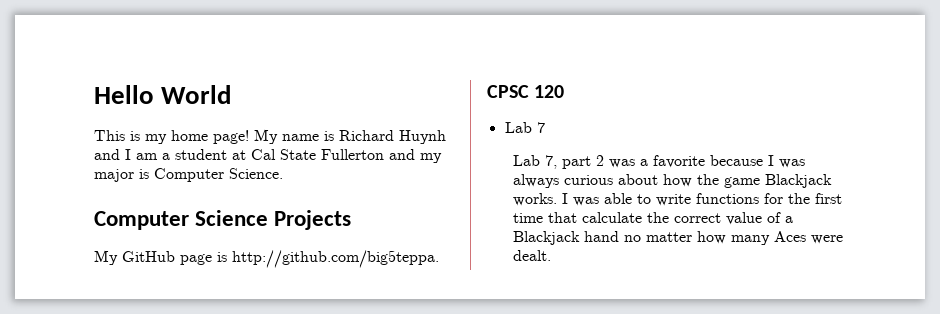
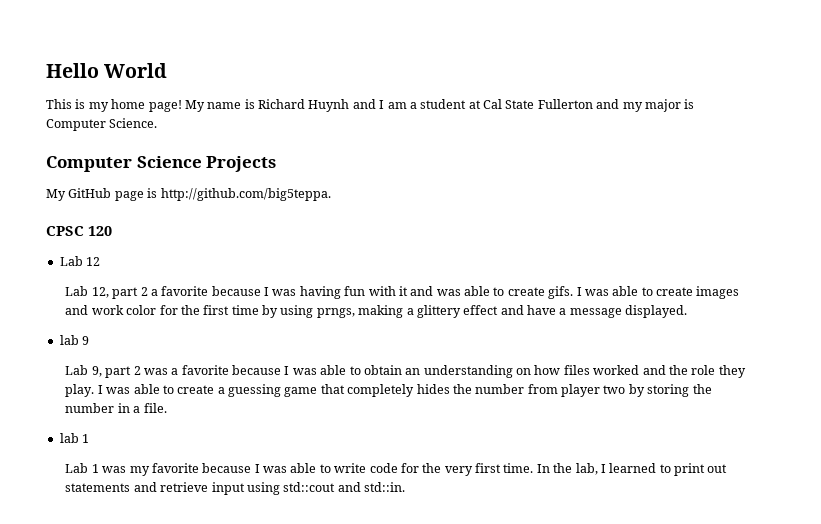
- Lab 7
- Lab 7, part 2 was a favorite because I was always curious about how the game Blackjack works. I was able to write functions for the first time that calculate the correct value of a Blackjack hand no matter how many Aces were dealt.
+ Lab 12
+ Lab 12, part 2 a favorite because I was having fun with it and was able to create gifs. I was able to create images and work color for the first time by using prngs, making a glittery effect and have a message displayed.
+ lab 9
+ Lab 9, part 2 was a favorite because I was able to obtain an understanding on how files worked and the role they play. I was able to create a guessing game that completely hides the number from player two by storing the number in a file.
+ lab 1
+ Lab 1 was my favorite because I was able to write code for the very first time. In the lab, I learned to print out statements and retrieve input using std::cout and std::in.

